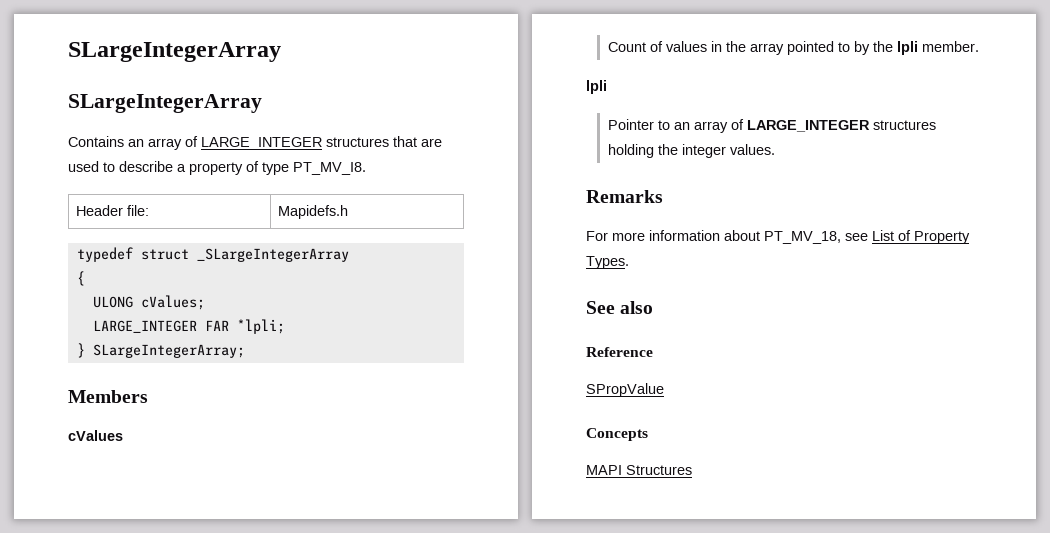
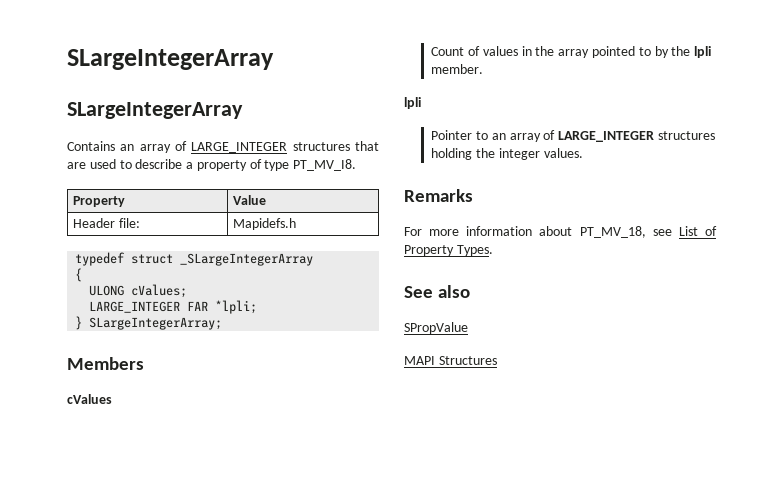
+ Property | Value
- Reference
- Concepts

